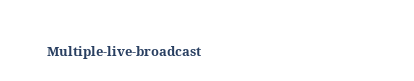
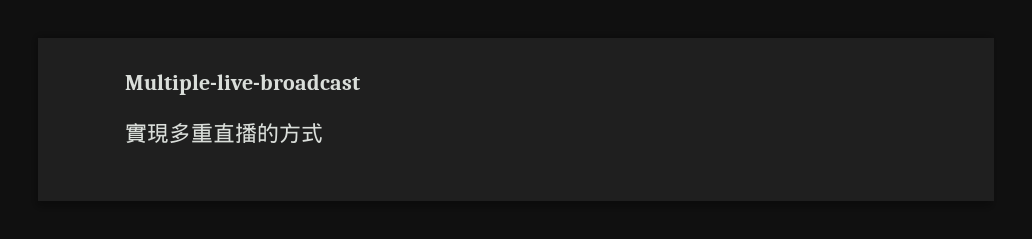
+ 實現多重直播的方式

